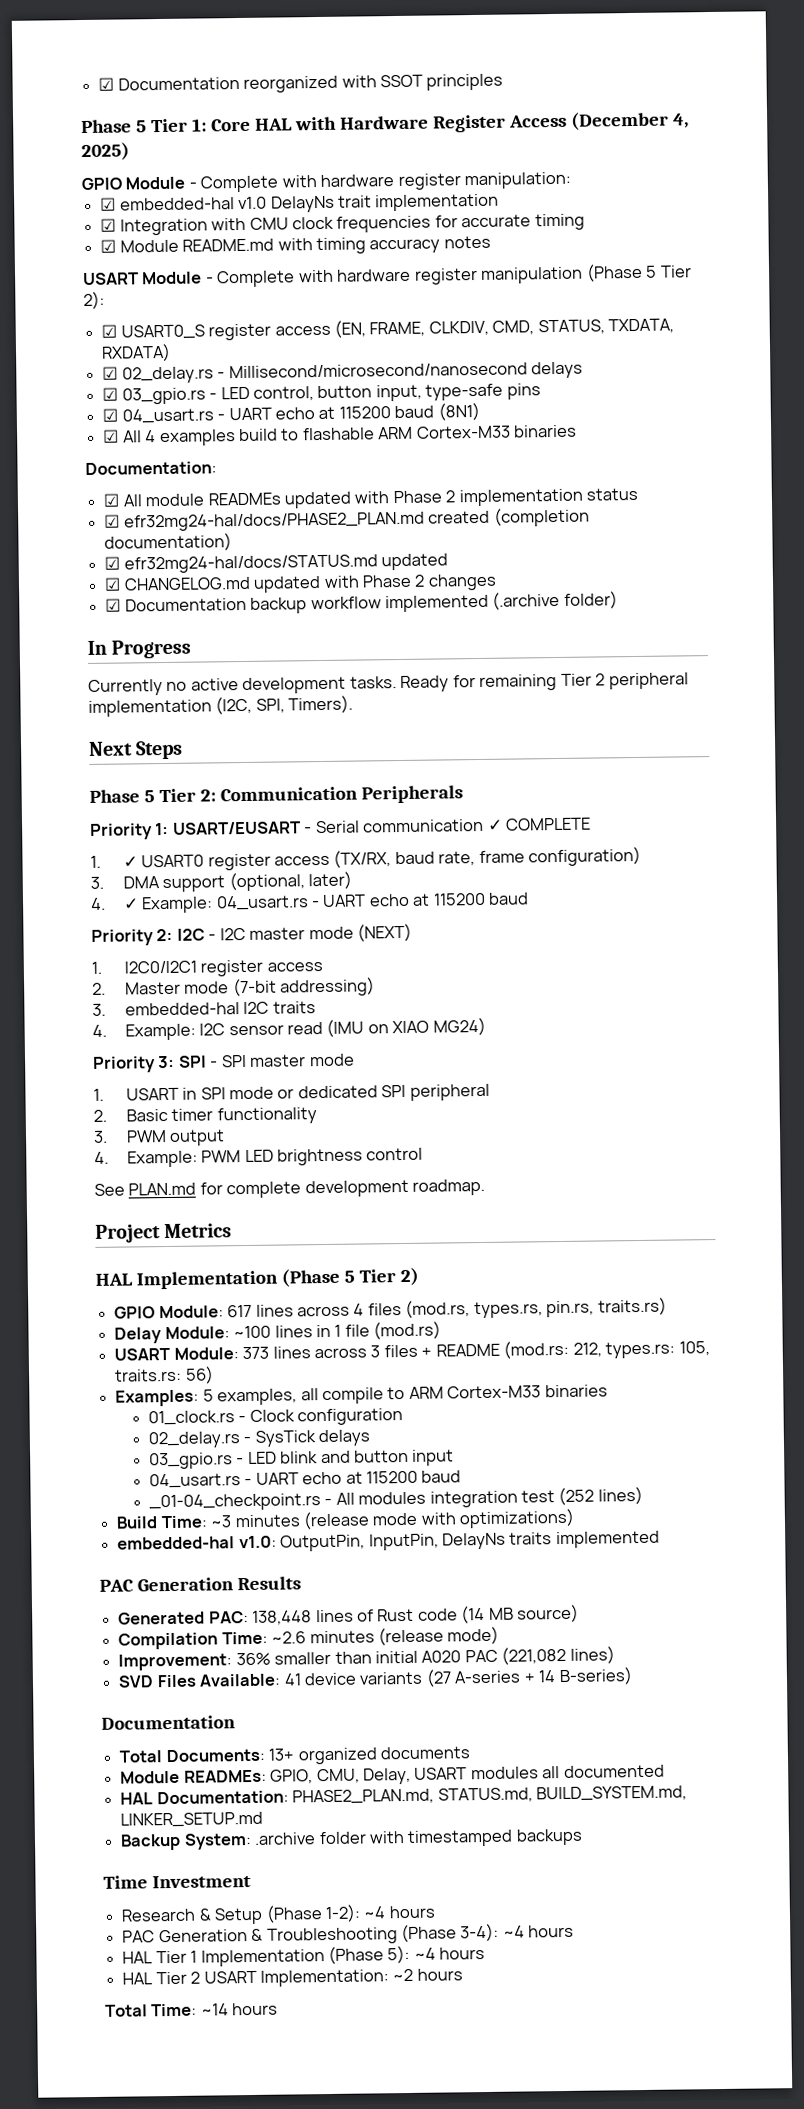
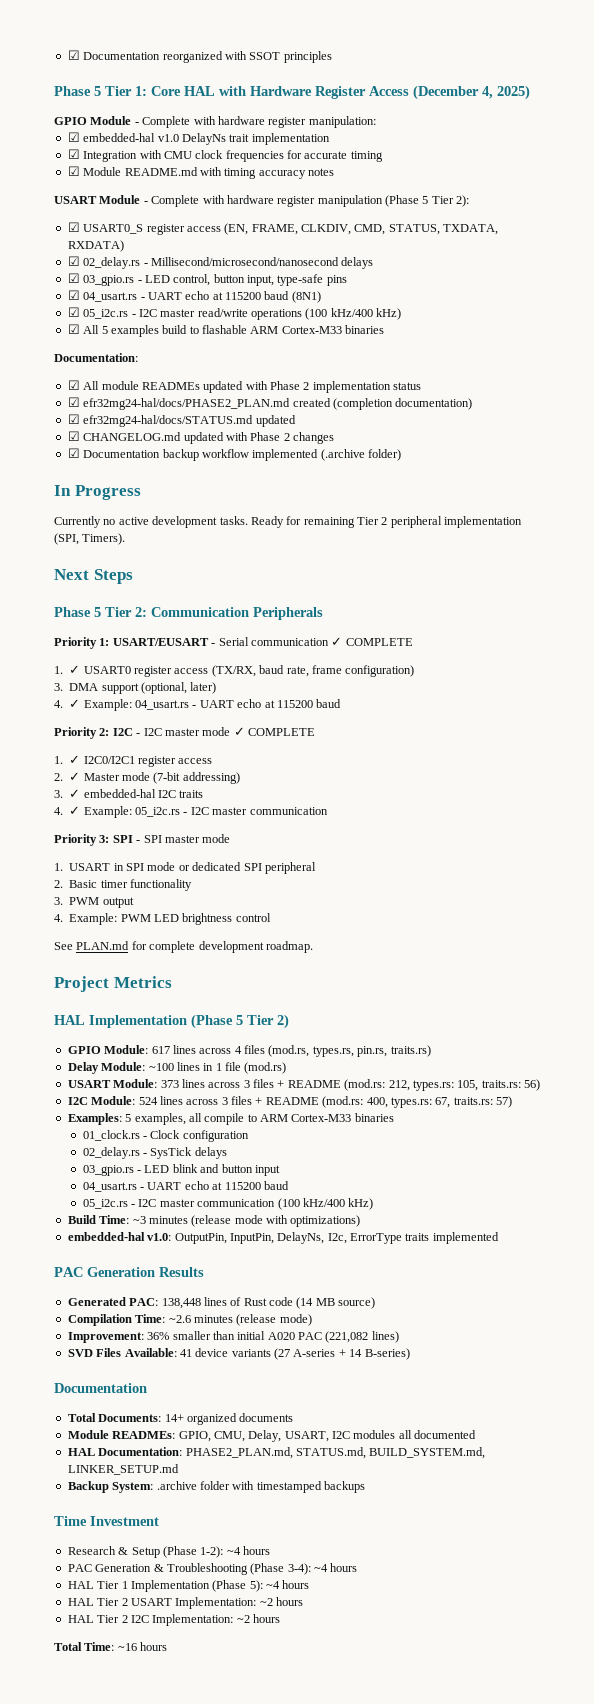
- ☑ All 4 examples build to flashable ARM Cortex-M33 binaries
+ ☑ 05_i2c.rs - I2C master read/write operations (100 kHz/400 kHz)
+ ☑ All 5 examples build to flashable ARM Cortex-M33 binaries
- Ready for remaining Tier 2 peripheral implementation (I2C, SPI, Timers).
+ Ready for remaining Tier 2 peripheral implementation (SPI, Timers).
- Priority 2: I2C - I2C master mode (NEXT)
- 1. I2C0/I2C1 register access
+ Priority 2: I2C - I2C master mode ✓ COMPLETE
+ 1. ✓ I2C0/I2C1 register access
- 2. Master mode (7-bit addressing)
+ 2. ✓ Master mode (7-bit addressing)
- 3. embedded-hal I2C traits
+ 3. ✓ embedded-hal I2C traits
- 4. Example: I2C sensor read (IMU on XIAO MG24)
+ 4. ✓ Example: 05_i2c.rs - I2C master communication
+ I2C Module: 524 lines across 3 files + README (mod.rs: 400, types.rs: 67, traits.rs: 57)
- _01-04_checkpoint.rs - All modules integration test (252 lines)
+ 05_i2c.rs - I2C master communication (100 kHz/400 kHz)
- embedded-hal v1.0: OutputPin, InputPin, DelayNs traits implemented
+ embedded-hal v1.0: OutputPin, InputPin, DelayNs, I2c, ErrorType traits implemented
- Total Documents: 13+ organized documents
+ Total Documents: 14+ organized documents
- Module READMEs: GPIO, CMU, Delay, USART modules all documented
+ Module READMEs: GPIO, CMU, Delay, USART, I2C modules all documented
+ HAL Tier 2 I2C Implementation: ~2 hours
- Total Time: ~14 hours
+ Total Time: ~16 hours

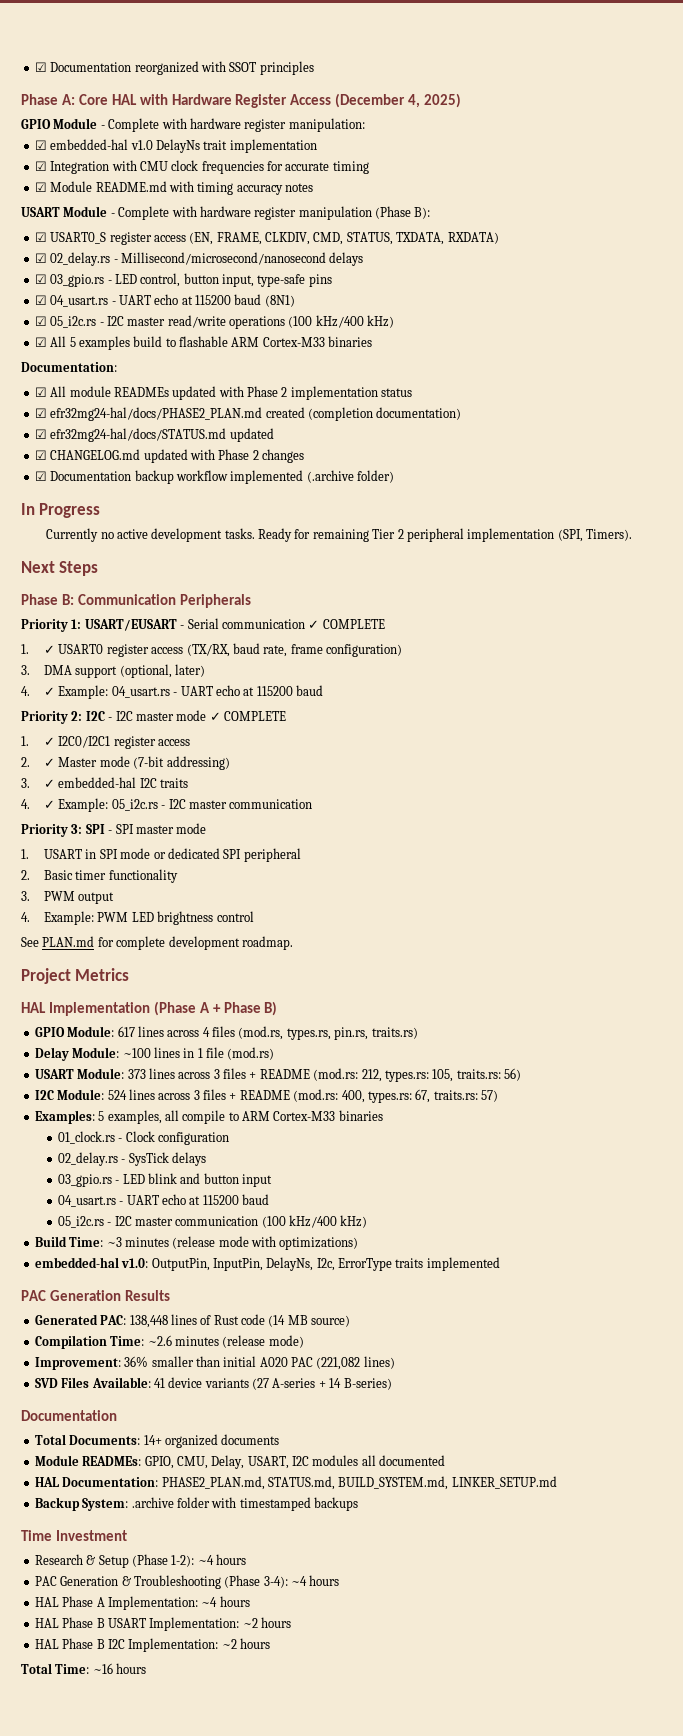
- Phase 5 Tier 1: Core HAL with Hardware Register Access (December 4, 2025)
+ Phase A: Core HAL with Hardware Register Access (December 4, 2025)
- USART Module - Complete with hardware register manipulation (Phase 5 Tier 2):
+ USART Module - Complete with hardware register manipulation (Phase B):
- Phase 5 Tier 2: Communication Peripherals
+ Phase B: Communication Peripherals
- HAL Implementation (Phase 5 Tier 2)
+ HAL Implementation (Phase A + Phase B)
- HAL Tier 1 Implementation (Phase 5): ~4 hours
- HAL Tier 2 USART Implementation: ~2 hours
+ HAL Phase A Implementation: ~4 hours
+ HAL Phase B USART Implementation: ~2 hours
- HAL Tier 2 I2C Implementation: ~2 hours
+ HAL Phase B I2C Implementation: ~2 hours

